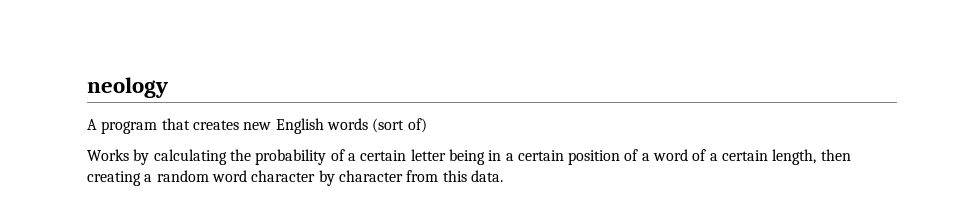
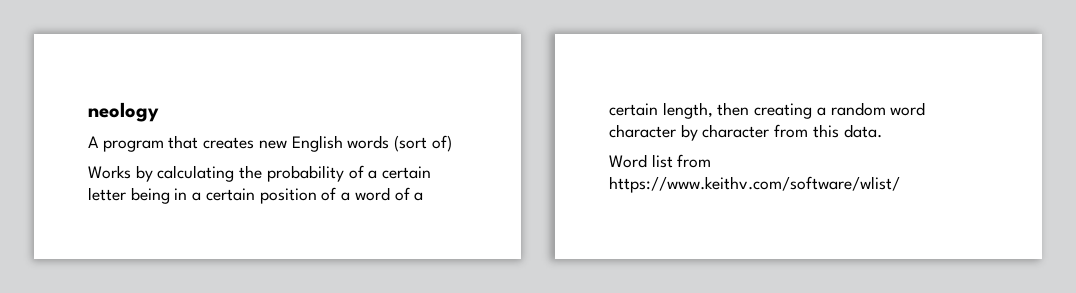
+ Word list from https://www.keithv.com/software/wlist/

